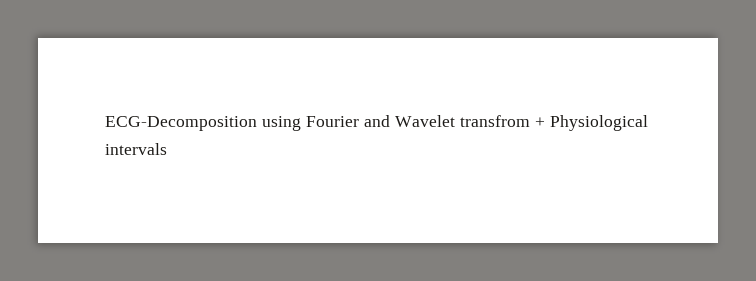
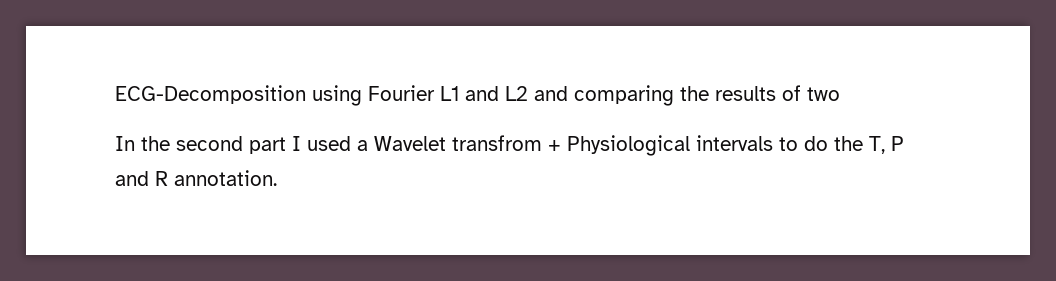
- ECG-Decomposition using Fourier and Wavelet transfrom + Physiological intervals
+ ECG-Decomposition using Fourier L1 and L2 and comparing the results of two
+ In the second part I used a Wavelet transfrom + Physiological intervals to do the T, P and R annotation.

